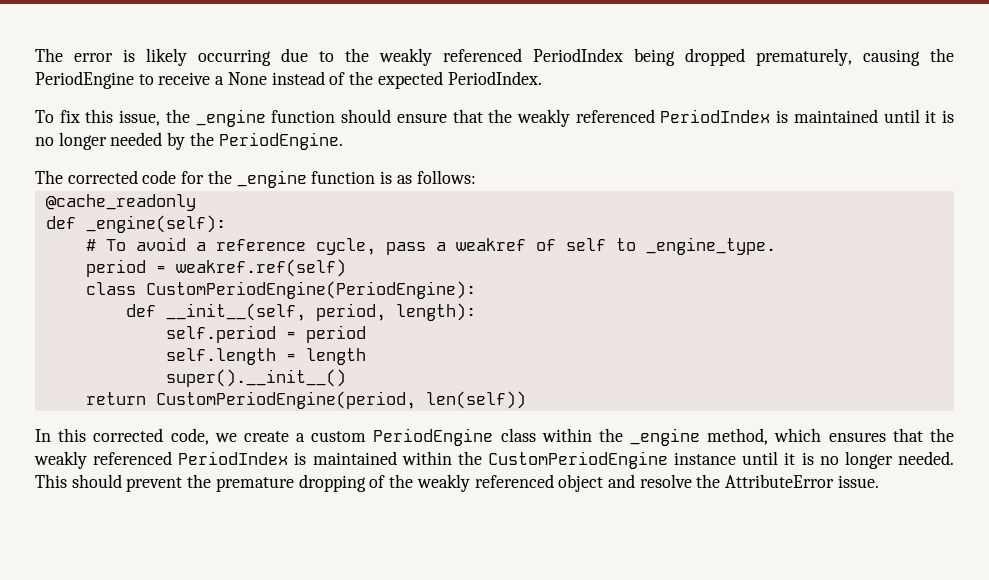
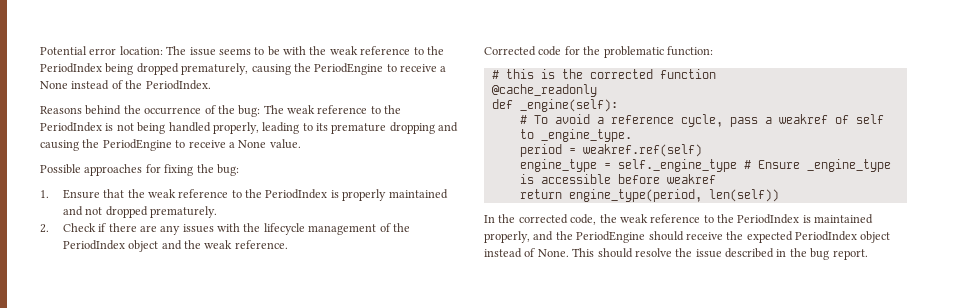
- The error is likely occurring due to the weakly referenced PeriodIndex being dropped prematurely, causing the PeriodEngine to receive a None instead of the expected PeriodIndex.
+ Potential error location: The issue seems to be with the weak reference to the PeriodIndex being dropped prematurely, causing the PeriodEngine to receive a None instead of the PeriodIndex.
- To fix this issue, the _engine function should ensure that the weakly referenced PeriodIndex is maintained until it is no longer needed by the PeriodEngine.
- The corrected code for the _engine function is as follows:
+ Reasons behind the occurrence of the bug: The weak reference to the PeriodIndex is not being handled properly, leading to its premature dropping and causing the PeriodEngine to receive a None value.
+ Possible approaches for fixing the bug:
+ 1. Ensure that the weak reference to the PeriodIndex is properly maintained and not dropped prematurely.
+ 2. Check if there are any issues with the lifecycle management of the PeriodIndex object and the weak reference.
+ Corrected code for the problematic function:
+ # this is the corrected function
- class CustomPeriodEngine(PeriodEngine):
- def __init__(self, period, length):
- self.period = period
- self.length = length
- super().__init__()
+ engine_type = self._engine_type # Ensure _engine_type is accessible before weakref
- return CustomPeriodEngine(period, len(self))
+ return engine_type(period, len(self))
- In this corrected code, we create a custom PeriodEngine class within the _engine method, which ensures that the weakly referenced PeriodIndex is maintained within the CustomPeriodEngine instance until it is no longer needed. This should prevent the premature dropping of the weakly referenced object and resolve the AttributeError issue.
+ In the corrected code, the weak reference to the PeriodIndex is maintained properly, and the PeriodEngine should receive the expected PeriodIndex object instead of None. This should resolve the issue described in the bug report.

